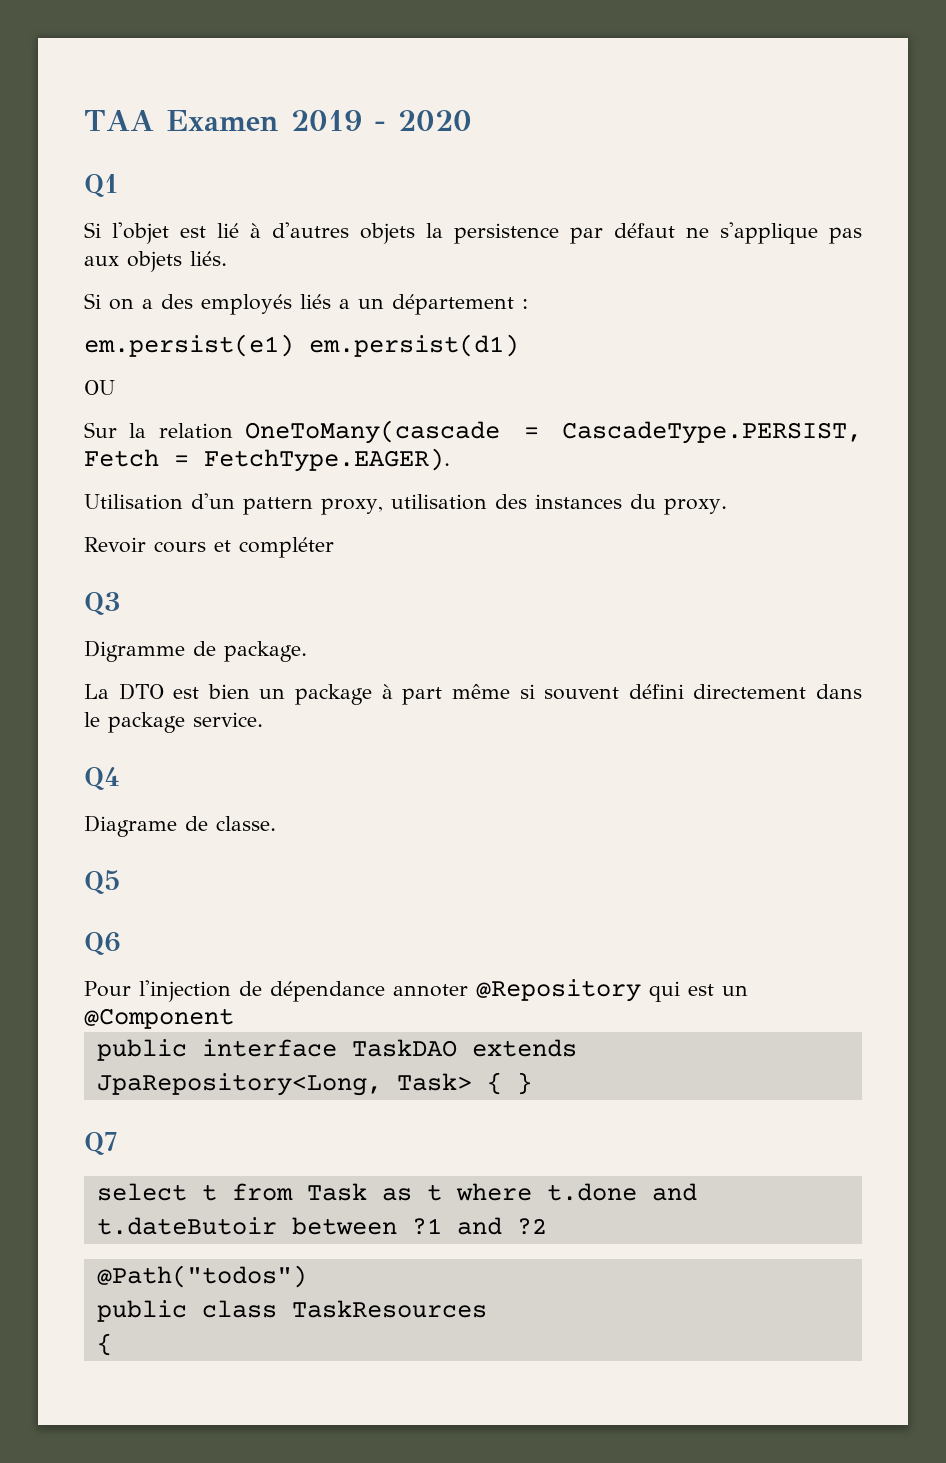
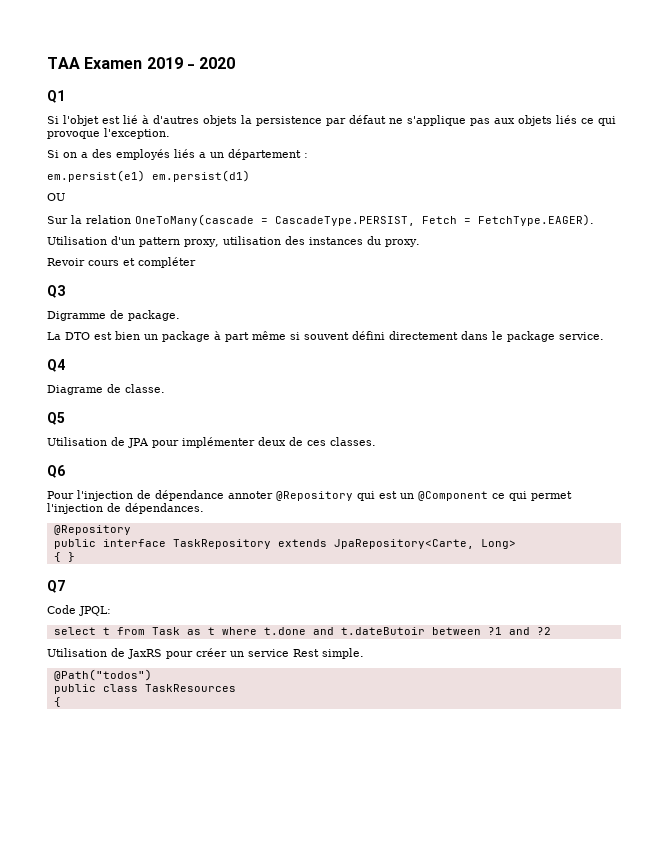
- Si l'objet est lié à d'autres objets la persistence par défaut ne s'applique pas aux objets liés.
+ Si l'objet est lié à d'autres objets la persistence par défaut ne s'applique pas aux objets liés ce qui provoque l'exception.
+ Utilisation de JPA pour implémenter deux de ces classes.
- Pour l'injection de dépendance annoter @Repository qui est un @Component
- public interface TaskDAO extends JpaRepository<Long, Task> { }
+ Pour l'injection de dépendance annoter @Repository qui est un @Component ce qui permet l'injection de dépendances.
+ @Repository
+ public interface TaskRepository extends JpaRepository<Carte, Long>
+ { }
+ Code JPQL:
+ Utilisation de JaxRS pour créer un service Rest simple.

